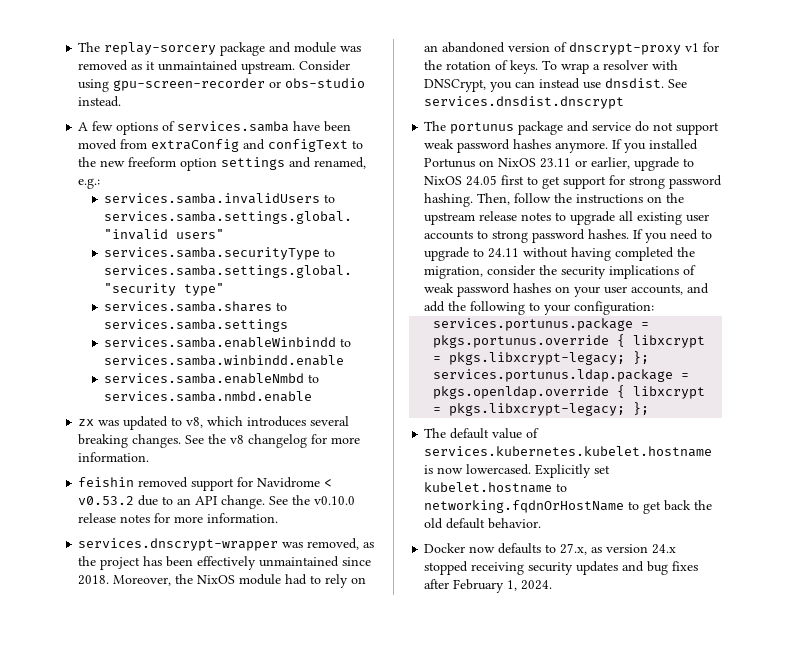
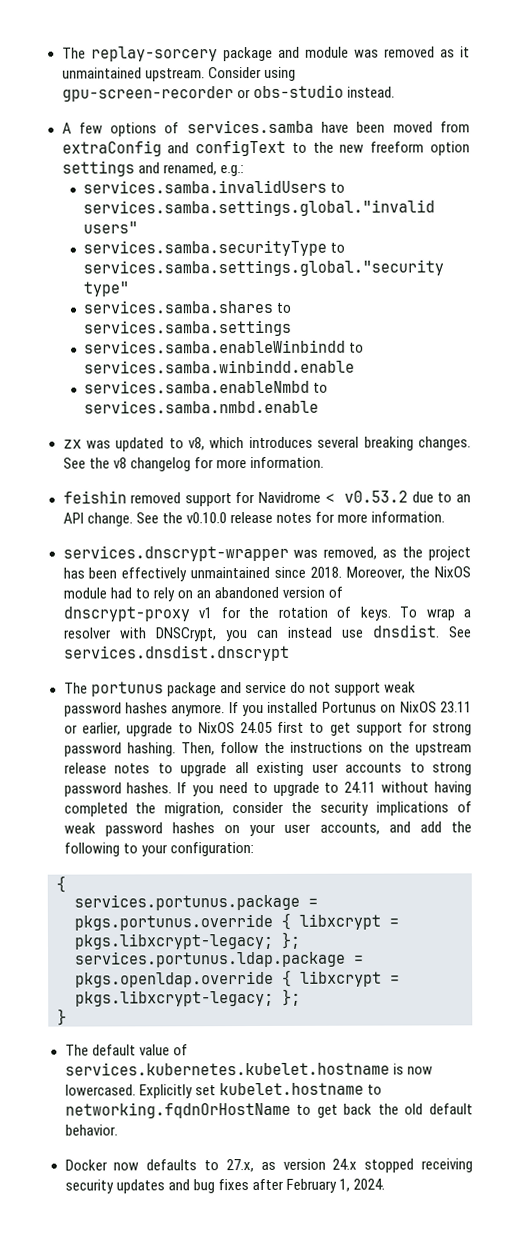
  If you need to upgrade to 24.11 without having completed the migration, consider the security implications of weak password hashes on your user accounts, and add the following to your configuration:
+ {
+ }

